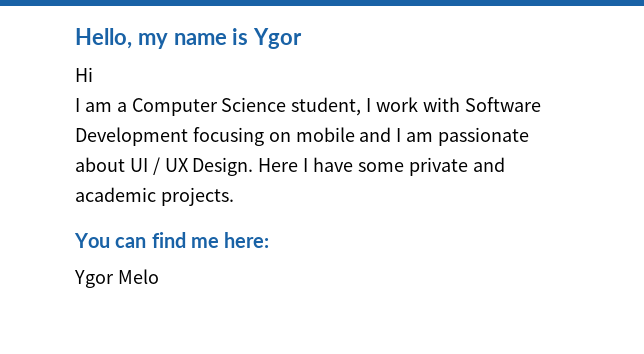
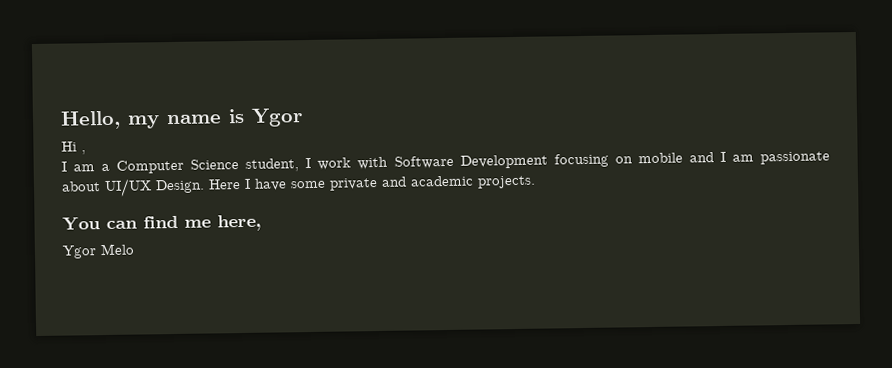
- Hi
+ Hi ,
- I am a Computer Science student, I work with Software Development focusing on mobile and I am passionate about UI / UX Design.
+ I am a Computer Science student, I work with Software Development focusing on mobile and I am passionate about UI/UX Design.
- You can find me here:
+ You can find me here,

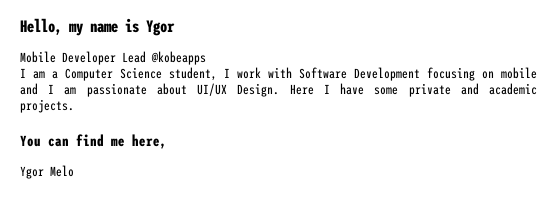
- Hi ,
+ Mobile Developer Lead @kobeapps

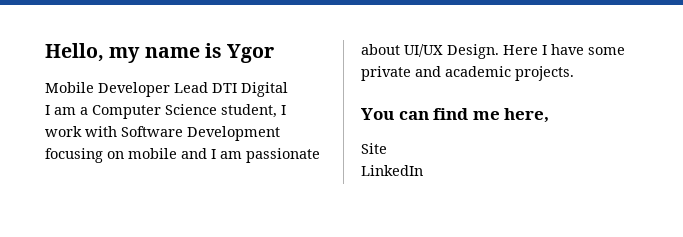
- Mobile Developer Lead @kobeapps
+ Mobile Developer Lead DTI Digital
- Ygor Melo
+ Site
+ LinkedIn

